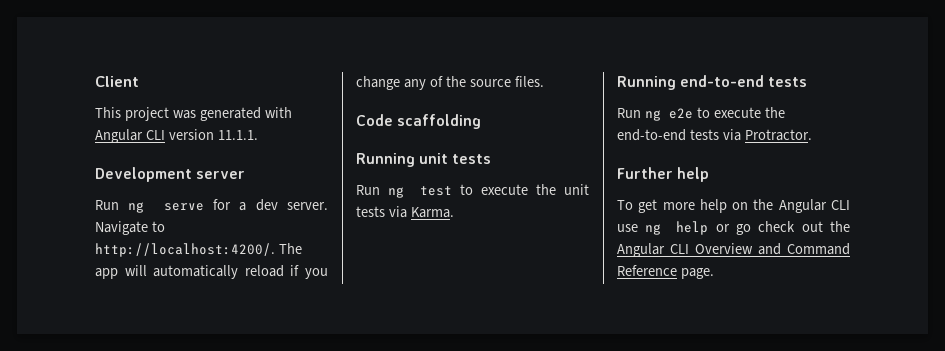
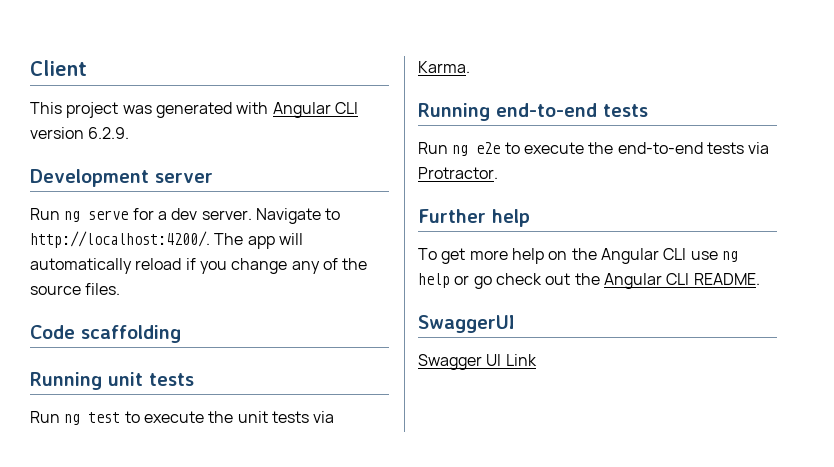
- This project was generated with Angular CLI version 11.1.1.
+ This project was generated with Angular CLI version 6.2.9.
- To get more help on the Angular CLI use ng help or go check out the Angular CLI Overview and Command Reference page.
+ To get more help on the Angular CLI use ng help or go check out the Angular CLI README.
+ SwaggerUI
+ Swagger UI Link

